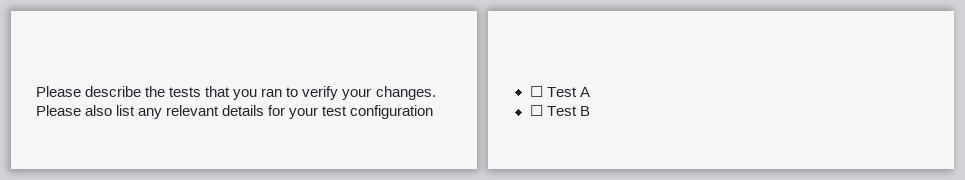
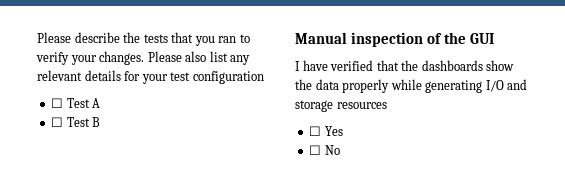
+ Manual inspection of the GUI
+ I have verified that the dashboards show the data properly while generating I/O and storage resources
+ ☐ Yes
+ ☐ No

